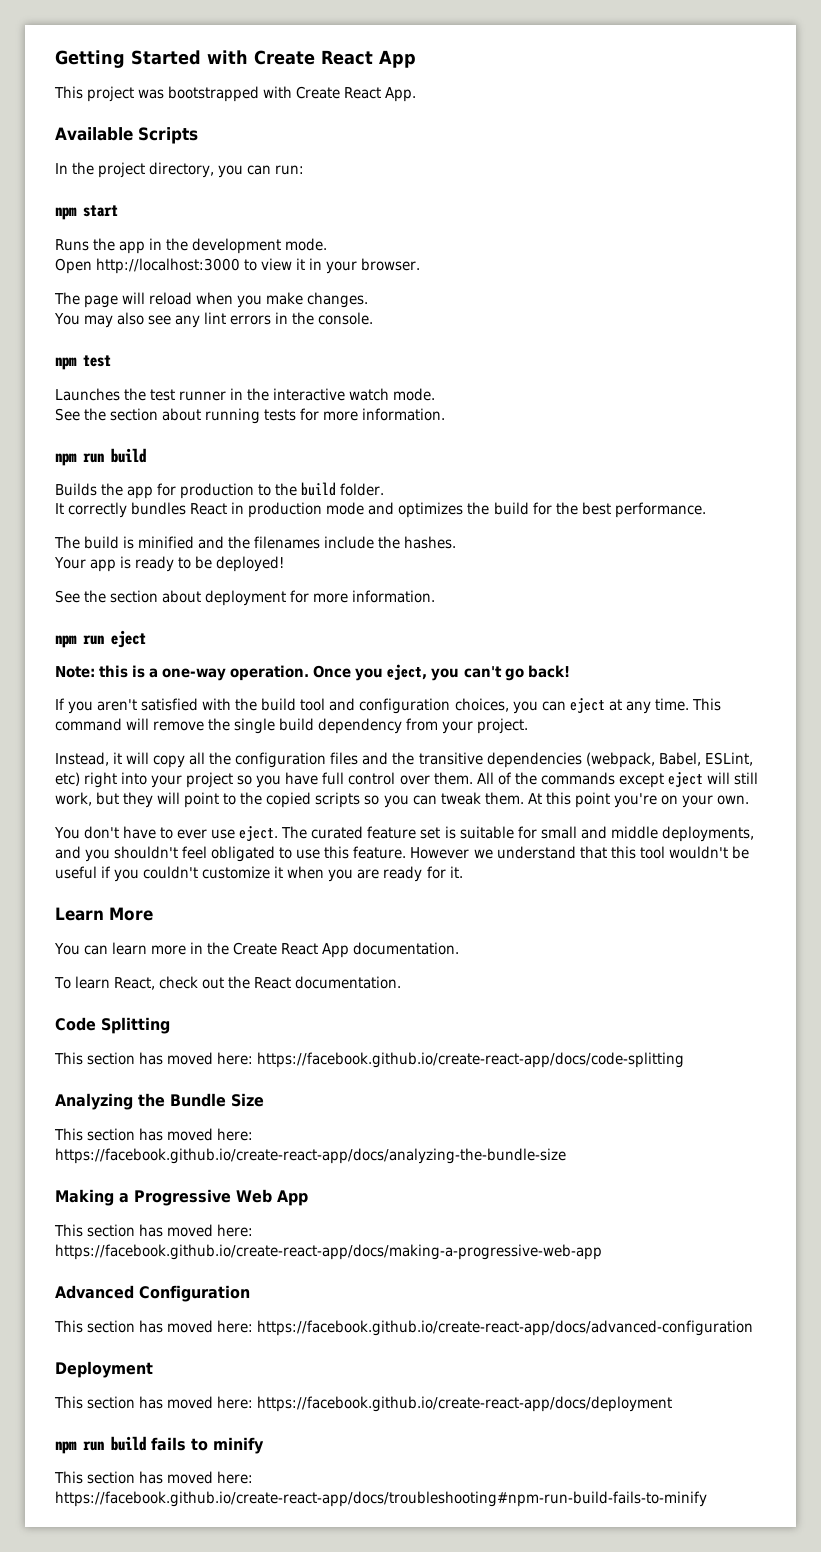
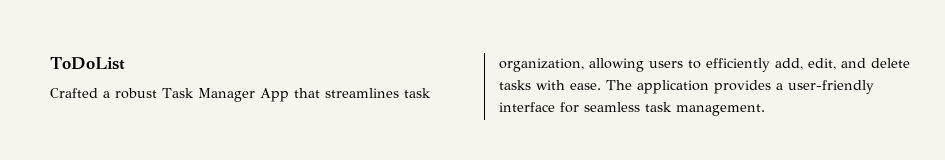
- Getting Started with Create React App
- This project was bootstrapped with Create React App.
- Available Scripts
- In the project directory, you can run:
- npm start
- Runs the app in the development mode.
- Open http://localhost:3000 to view it in your browser.
- The page will reload when you make changes.
- You may also see any lint errors in the console.
- npm test
- Launches the test runner in the interactive watch mode.
- See the section about running tests for more information.
- npm run build
- Builds the app for production to the build folder.
- It correctly bundles React in production mode and optimizes the build for the best performance.
- The build is minified and the filenames include the hashes.
- Your app is ready to be deployed!
- See the section about deployment for more information.
- npm run eject
- Note: this is a one-way operation. Once you eject, you can't go back!
- If you aren't satisfied with the build tool and configuration choices, you can eject at any time. This command will remove the single build dependency from your project.
- Instead, it will copy all the configuration files and the transitive dependencies (webpack, Babel, ESLint, etc) right into your project so you have full control over them. All of the commands except eject will still work, but they will point to the copied scripts so you can tweak them. At this point you're on your own.
- You don't have to ever use eject. The curated feature set is suitable for small and middle deployments, and you shouldn't feel obligated to use this feature. However we understand that this tool wouldn't be useful if you couldn't customize it when you are ready for it.
- Learn More
- You can learn more in the Create React App documentation.
- To learn React, check out the React documentation.
- Code Splitting
- This section has moved here: https://facebook.github.io/create-react-app/docs/code-splitting
- Analyzing the Bundle Size
- This section has moved here: https://facebook.github.io/create-react-app/docs/analyzing-the-bundle-size
- Making a Progressive Web App
- This section has moved here: https://facebook.github.io/create-react-app/docs/making-a-progressive-web-app
- Advanced Configuration
- This section has moved here: https://facebook.github.io/create-react-app/docs/advanced-configuration
- Deployment
- This section has moved here: https://facebook.github.io/create-react-app/docs/deployment
- npm run build fails to minify
- This section has moved here: https://facebook.github.io/create-react-app/docs/troubleshooting#npm-run-build-fails-to-minify
+ ToDoList
+ Crafted a robust Task Manager App that streamlines task organization, allowing users to efficiently add, edit, and delete tasks with ease. The application provides a user-friendly interface for seamless task management.

